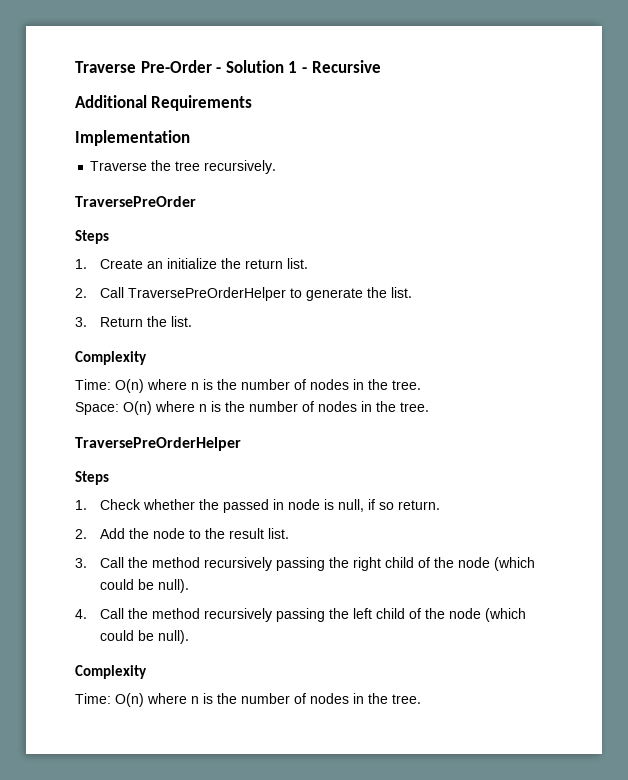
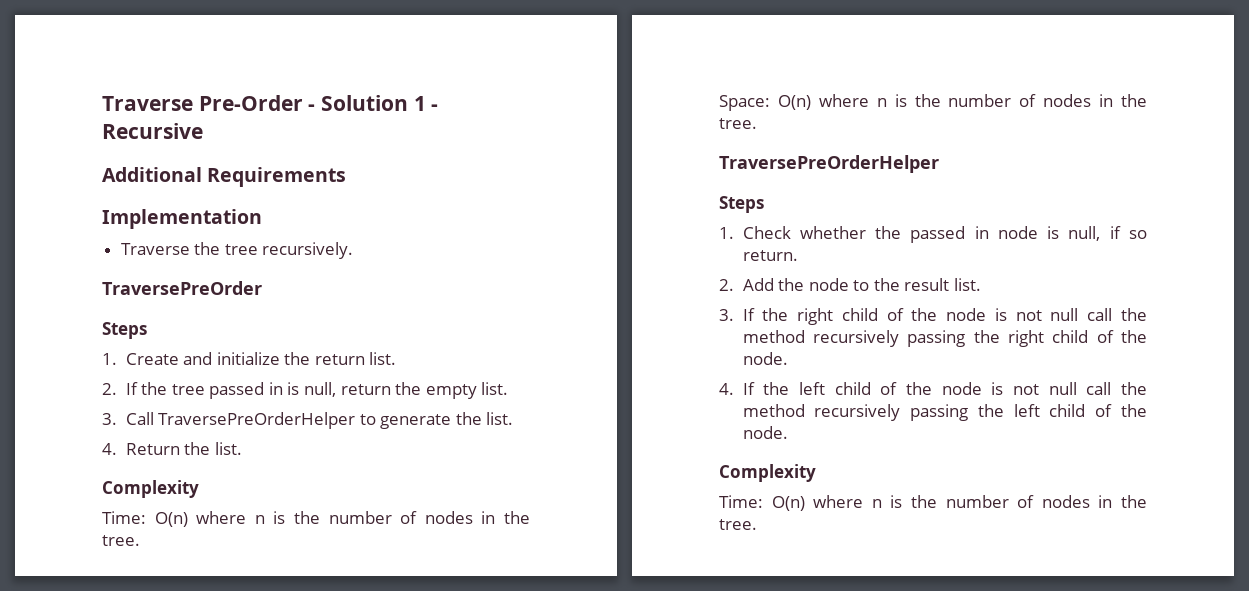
- 1. Create an initialize the return list.
+ 1. Create and initialize the return list.
- 2. Call TraversePreOrderHelper to generate the list.
+ 2. If the tree passed in is null, return the empty list.
+ 3. Call TraversePreOrderHelper to generate the list.
- 3. Return the list.
+ 4. Return the list.
- 3. Call the method recursively passing the right child of the node (which could be null).
- 4. Call the method recursively passing the left child of the node (which could be null).
+ 3. If the right child of the node is not null call the method recursively passing the right child of the node.
+ 4. If the left child of the node is not null call the method recursively passing the left child of the node.

